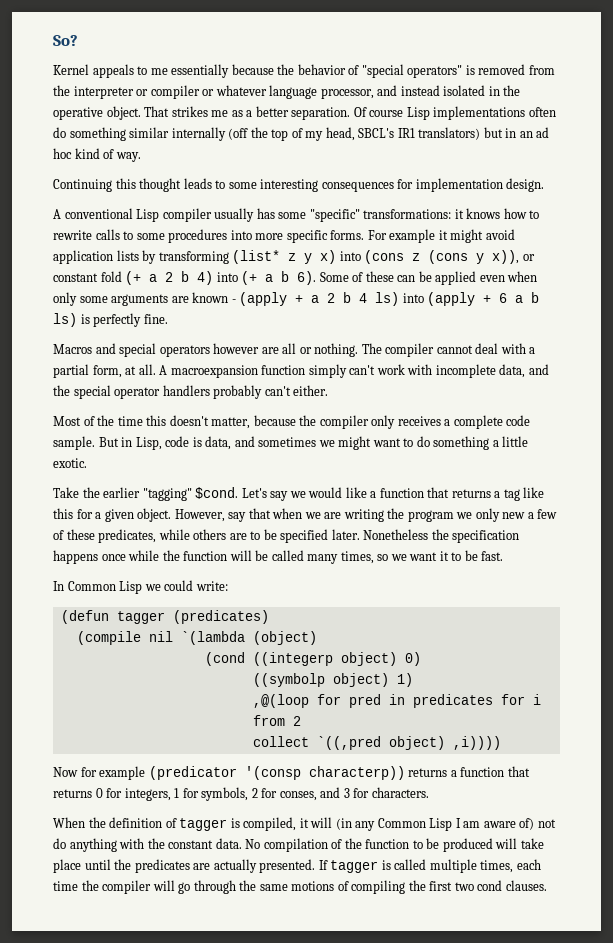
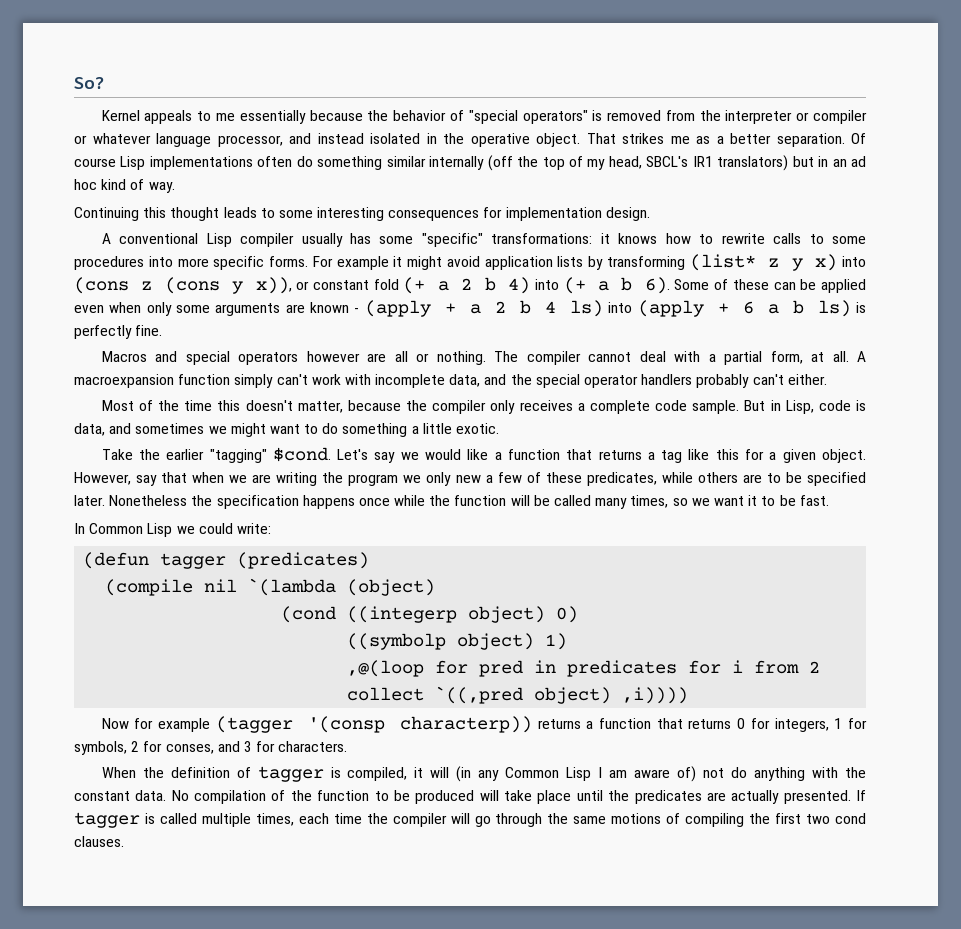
- Now for example (predicator '(consp characterp)) returns a function that returns 0 for integers, 1 for symbols, 2 for conses, and 3 for characters.
+ Now for example (tagger '(consp characterp)) returns a function that returns 0 for integers, 1 for symbols, 2 for conses, and 3 for characters.

